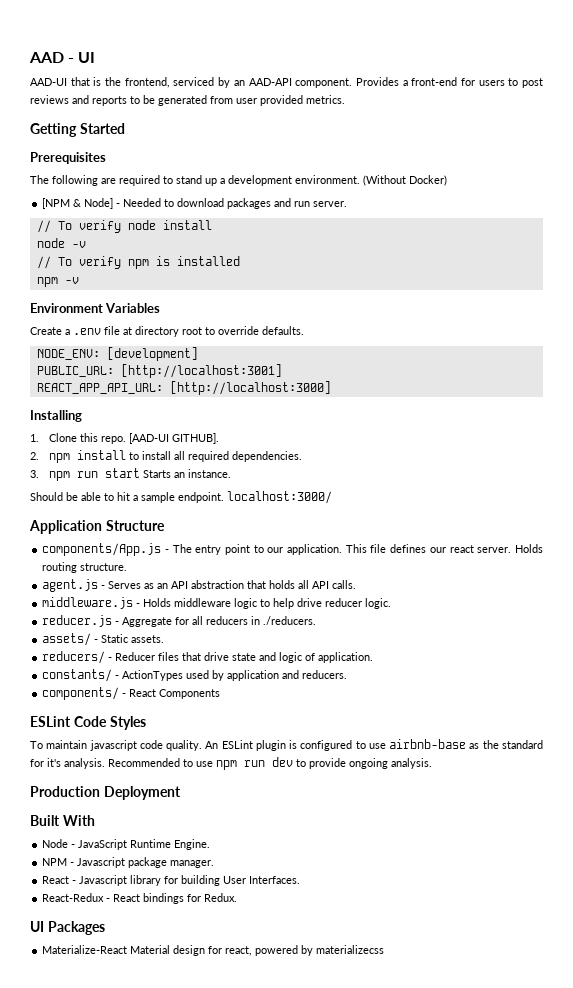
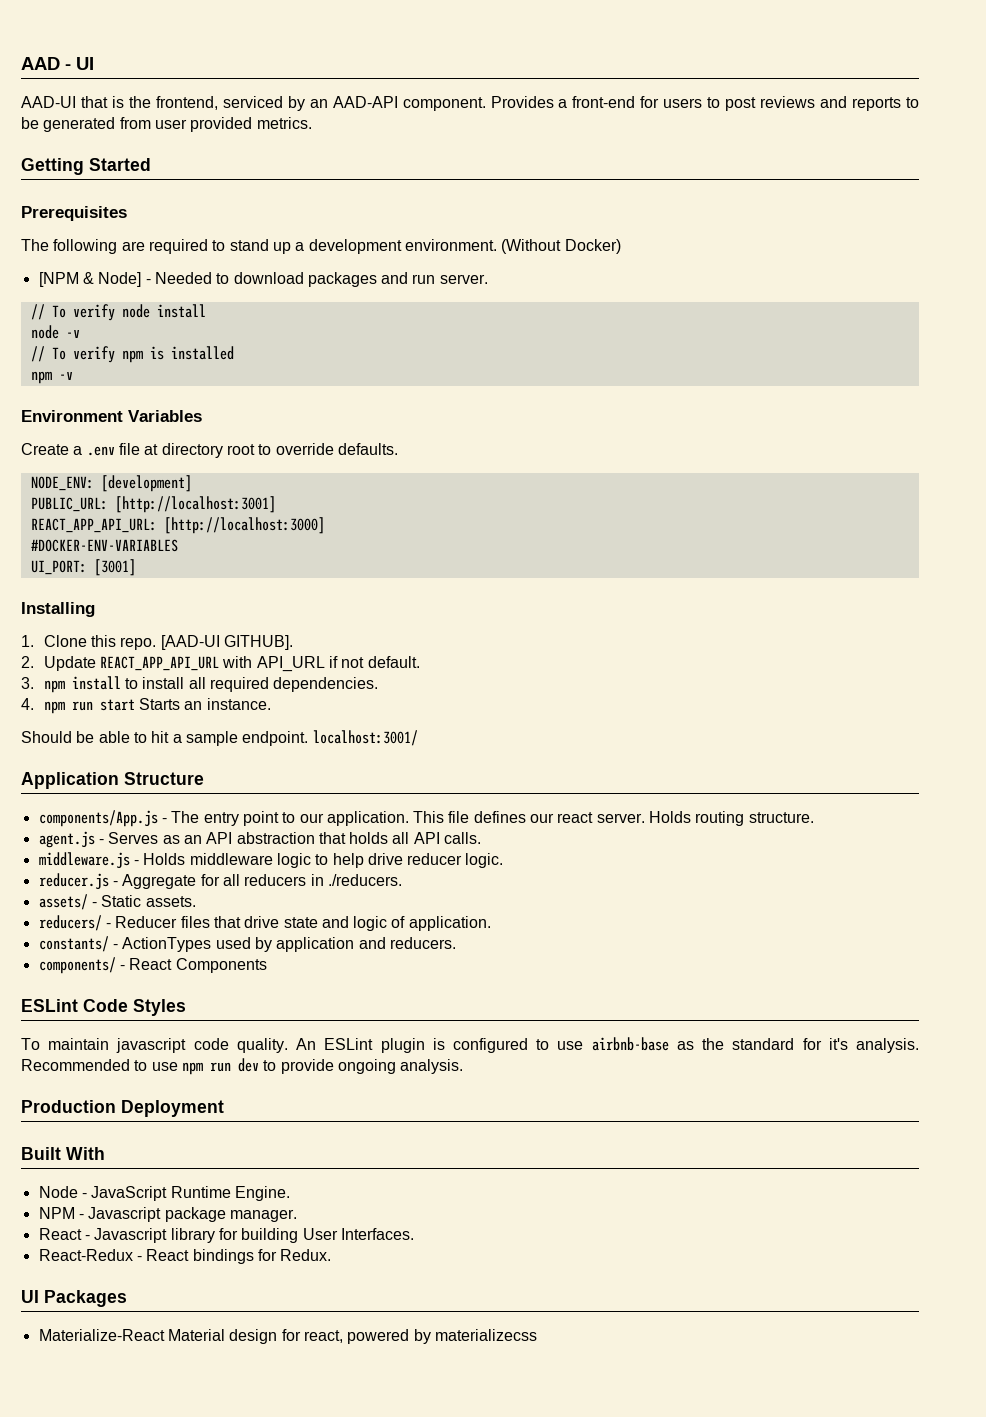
+ #DOCKER-ENV-VARIABLES
+ UI_PORT: [3001]
- 2. npm install to install all required dependencies.
+ 2. Update REACT_APP_API_URL with API_URL if not default.
+ 3. npm install to install all required dependencies.
- 3. npm run start Starts an instance.
+ 4. npm run start Starts an instance.
- Should be able to hit a sample endpoint. localhost:3000/
+ Should be able to hit a sample endpoint. localhost:3001/

